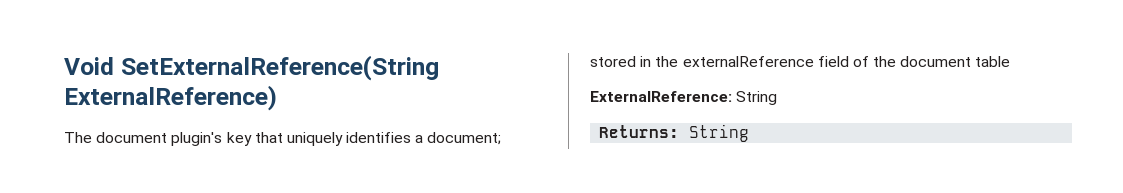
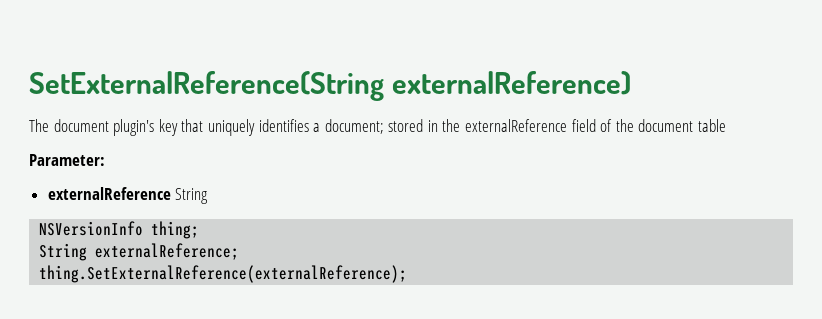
- Void SetExternalReference(String ExternalReference)
+ SetExternalReference(String externalReference)
- ExternalReference: String
+ Parameter:
+ externalReference String
- Returns: String
+ NSVersionInfo thing;
+ String externalReference;
+ thing.SetExternalReference(externalReference);

